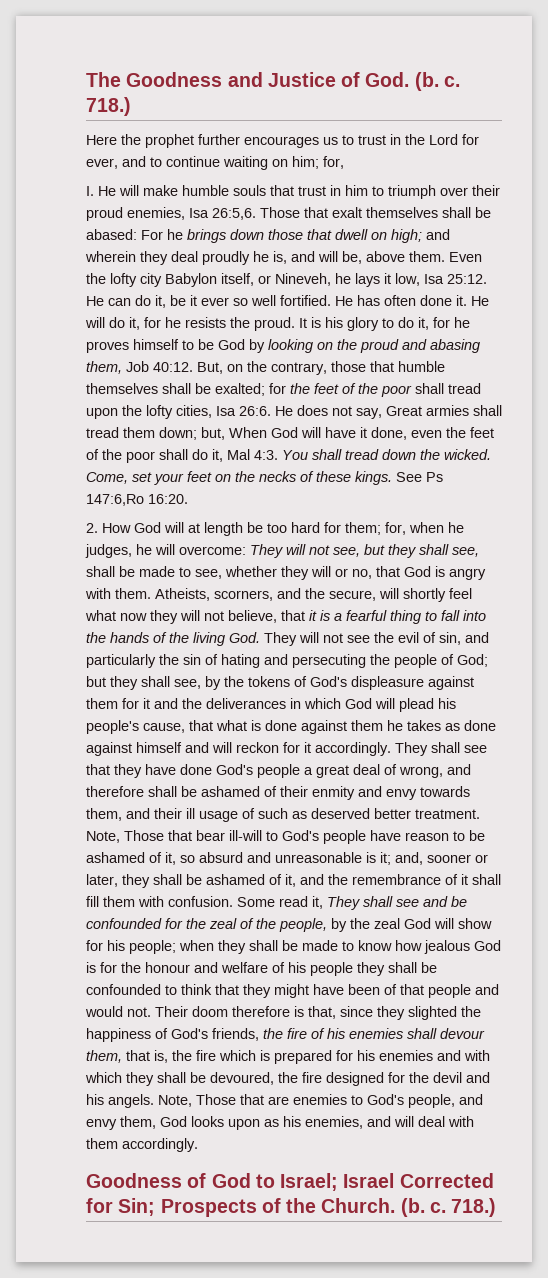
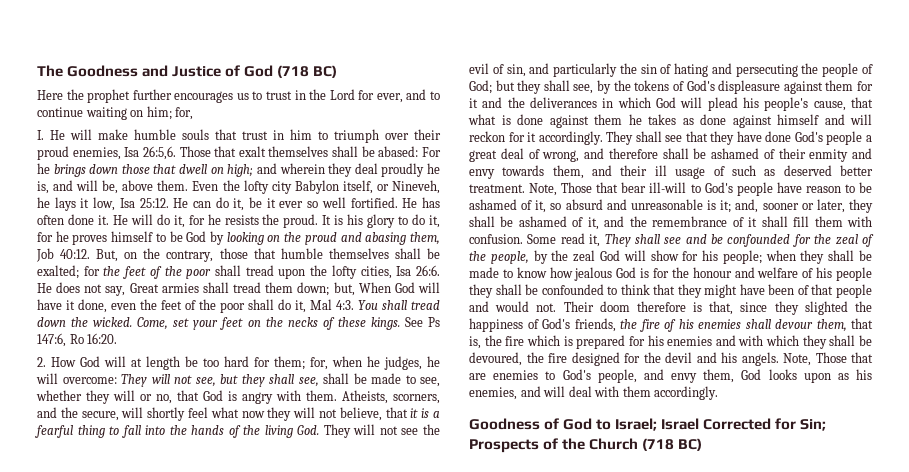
- The Goodness and Justice of God. (b. c. 718.)
+ The Goodness and Justice of God (718 BC)
- See Ps 147:6,Ro 16:20.
+ See Ps 147:6, Ro 16:20.
- Goodness of God to Israel; Israel Corrected for Sin; Prospects of the Church. (b. c. 718.)
+ Goodness of God to Israel; Israel Corrected for Sin; Prospects of the Church (718 BC)

